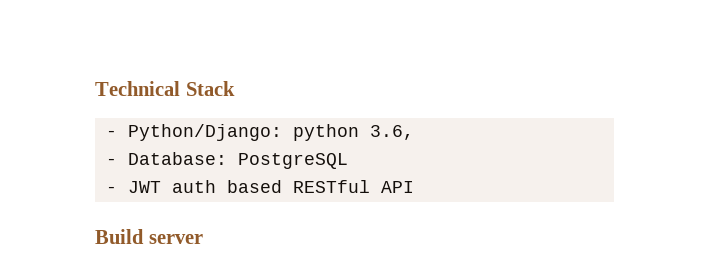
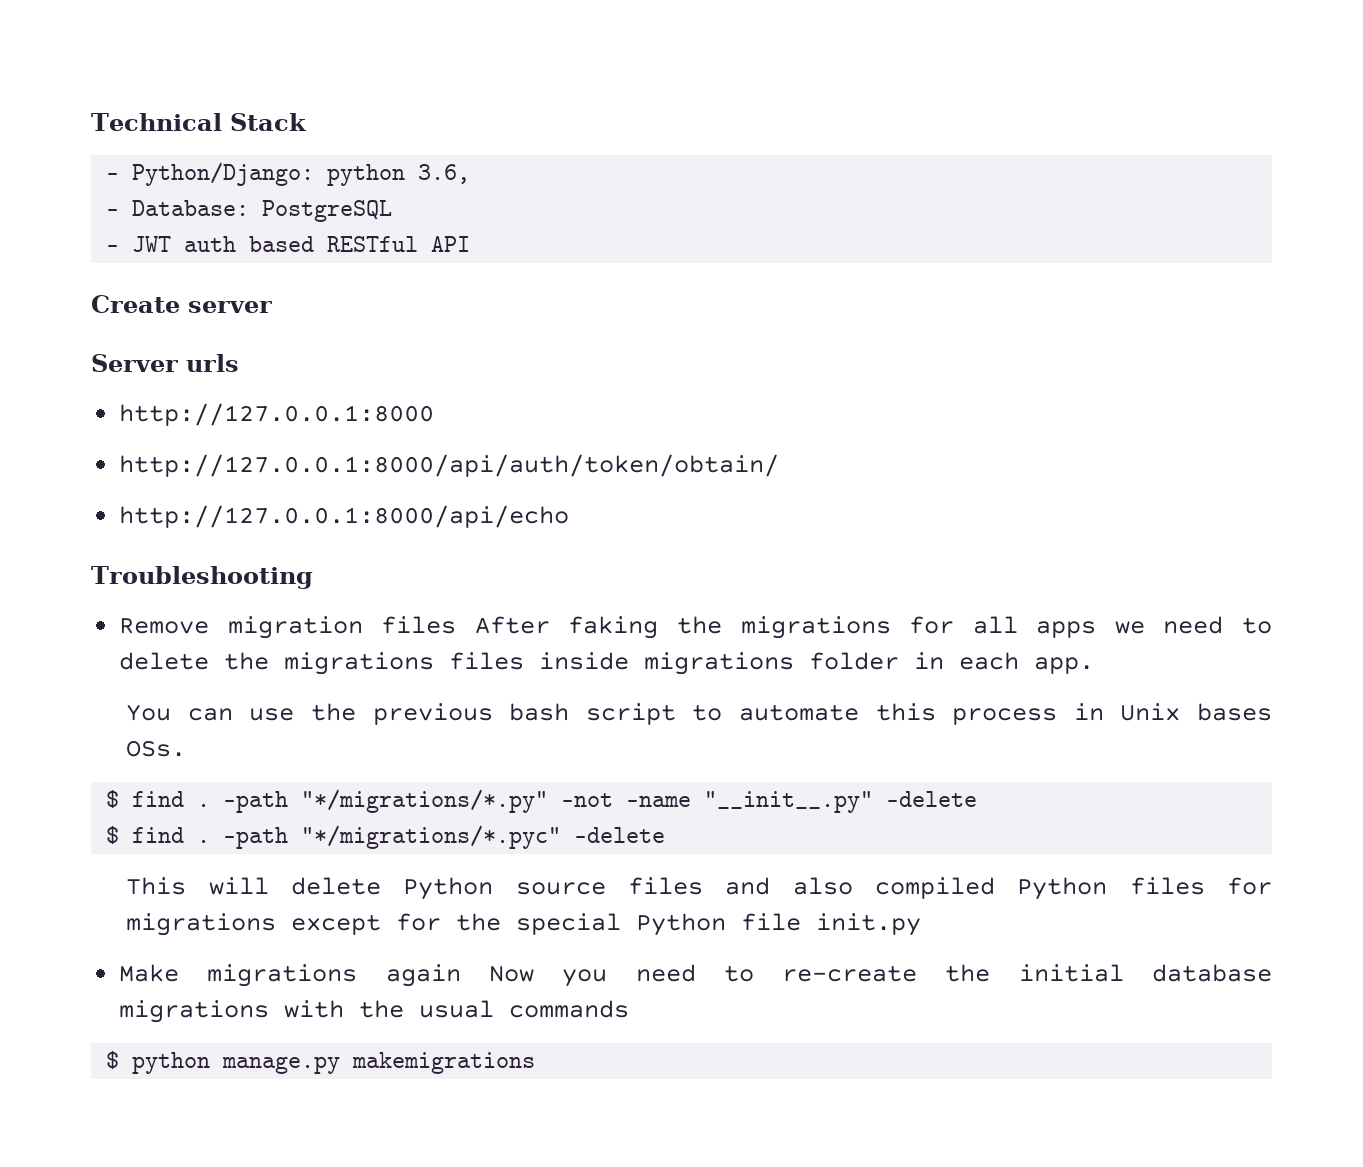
- Build server
+ Create server
+ Server urls
+ http://127.0.0.1:8000
+ http://127.0.0.1:8000/api/auth/token/obtain/
+ http://127.0.0.1:8000/api/echo
+ Troubleshooting
+ Remove migration files After faking the migrations for all apps we need to delete the migrations files inside migrations folder in each app.
+ You can use the previous bash script to automate this process in Unix bases OSs.
+ $ find . -path "*/migrations/*.py" -not -name "__init__.py" -delete
+ $ find . -path "*/migrations/*.pyc" -delete
+ This will delete Python source files and also compiled Python files for migrations except for the special Python file init.py
+ Make migrations again Now you need to re-create the initial database migrations with the usual commands
+ $ python manage.py makemigrations

